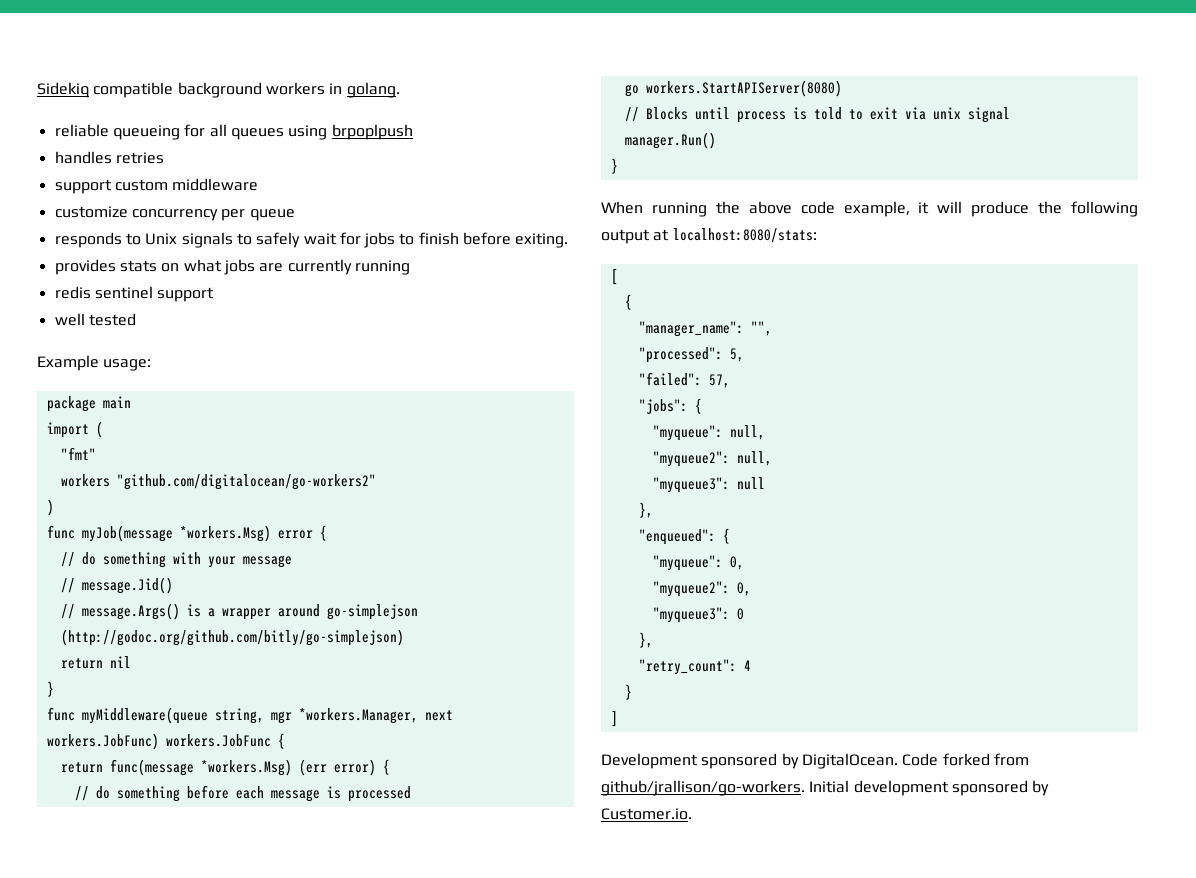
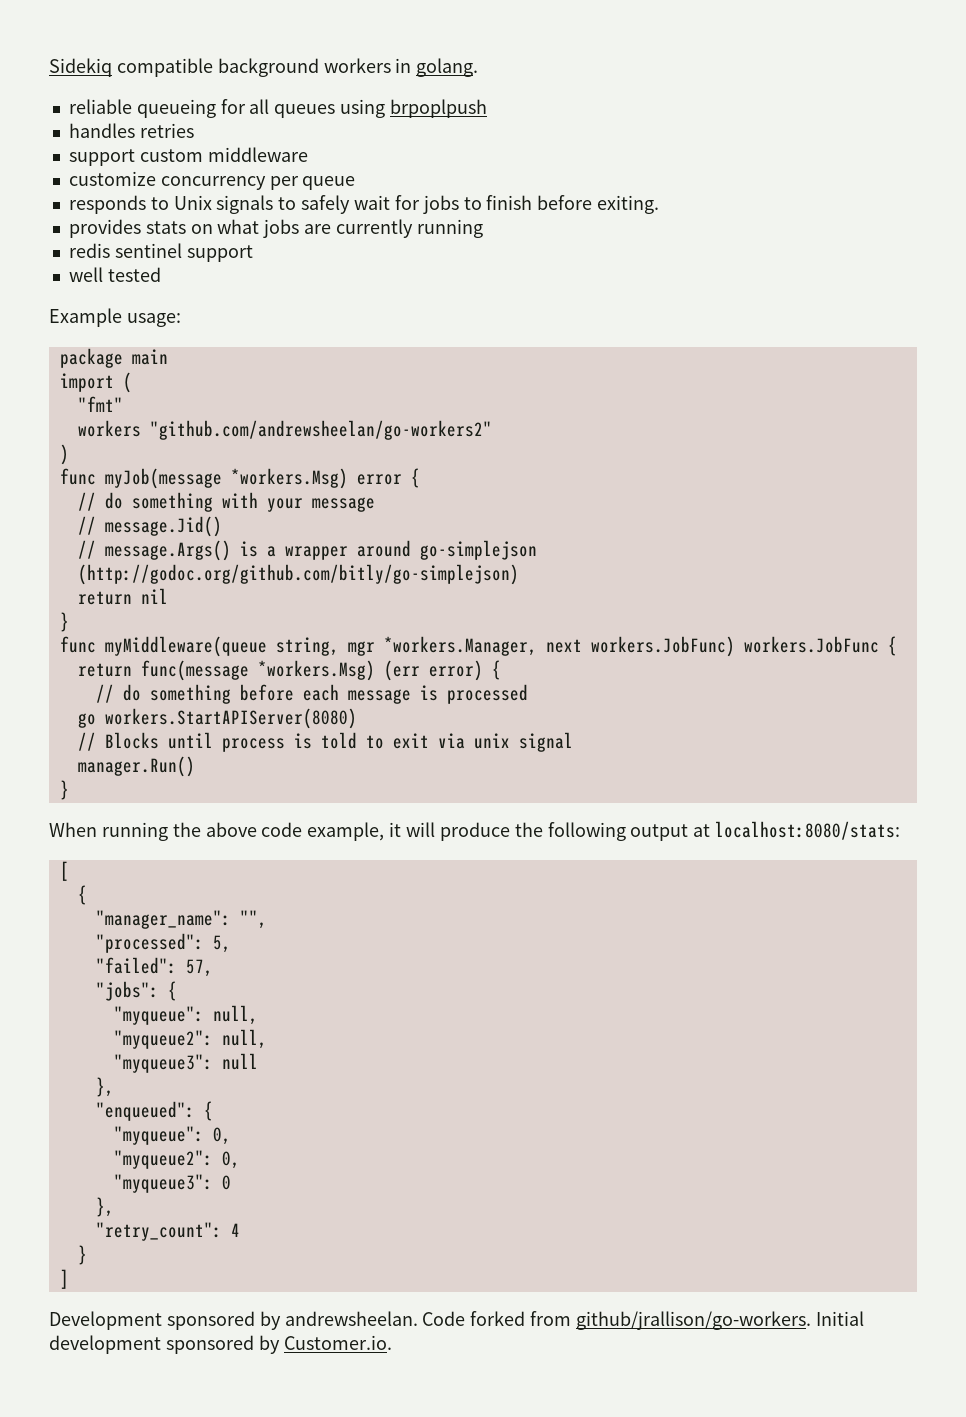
- workers "github.com/digitalocean/go-workers2"
+ workers "github.com/andrewsheelan/go-workers2"
- Development sponsored by DigitalOcean.
+ Development sponsored by andrewsheelan.

